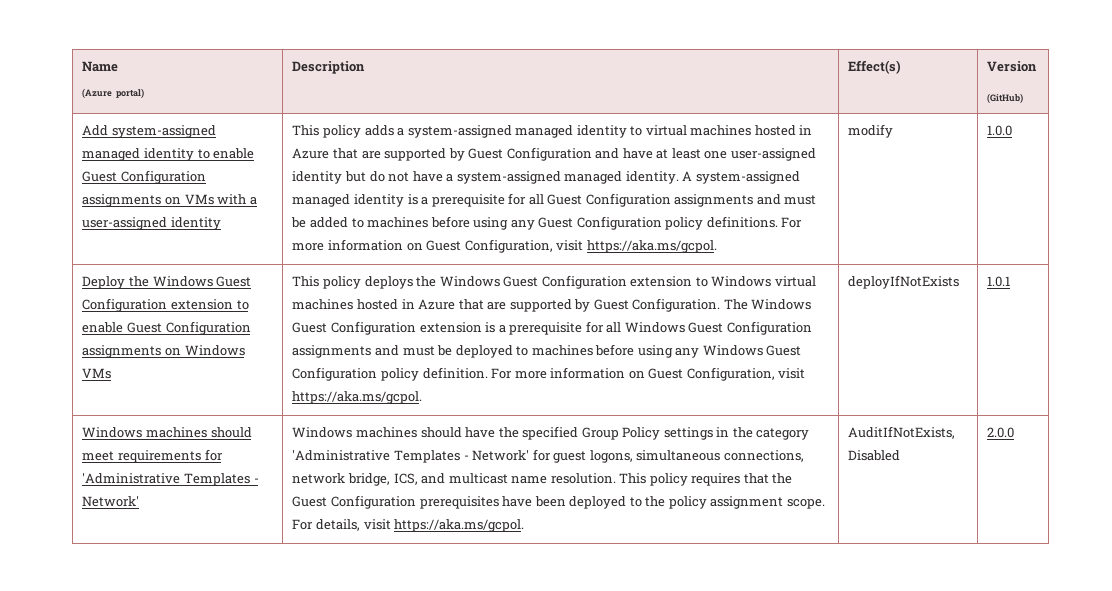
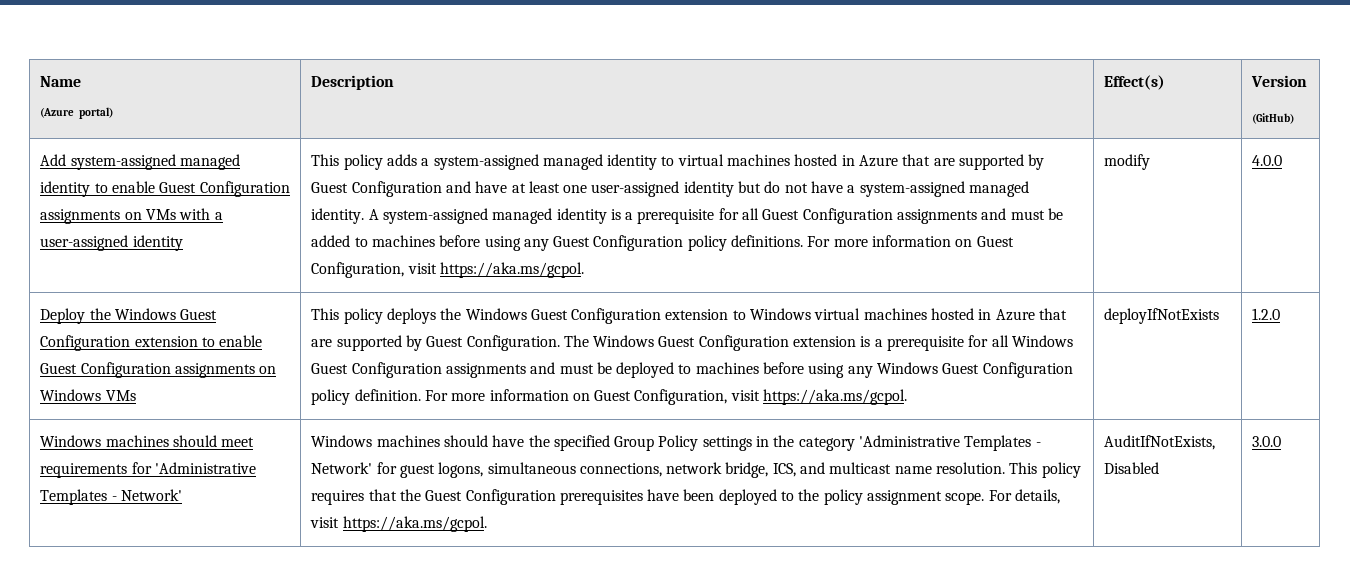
- 1.0.0
+ 4.0.0
- 1.0.1
+ 1.2.0
- 2.0.0
+ 3.0.0

